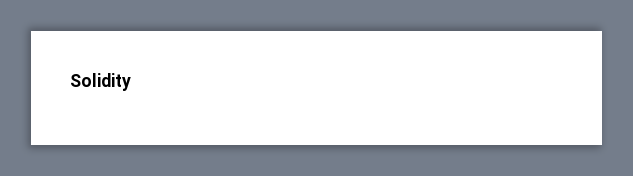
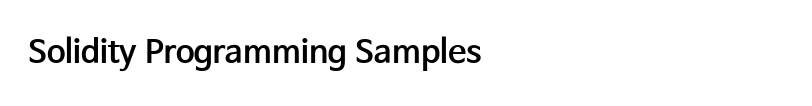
- Solidity
+ Solidity Programming Samples

